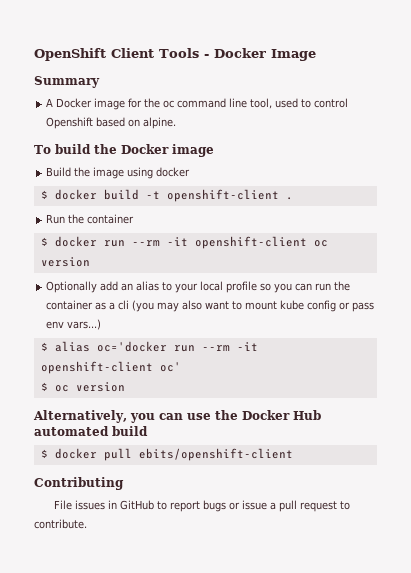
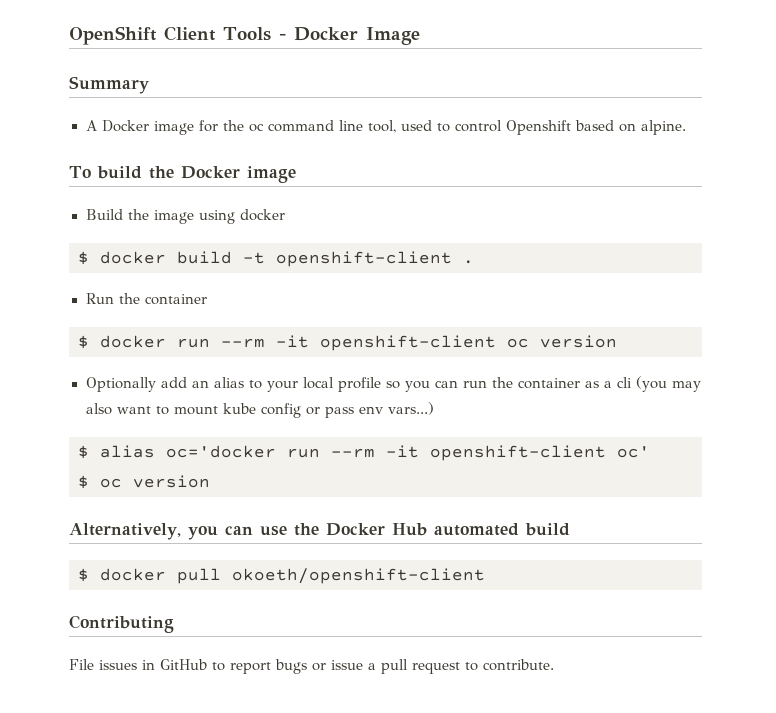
- $ docker pull ebits/openshift-client
+ $ docker pull okoeth/openshift-client

